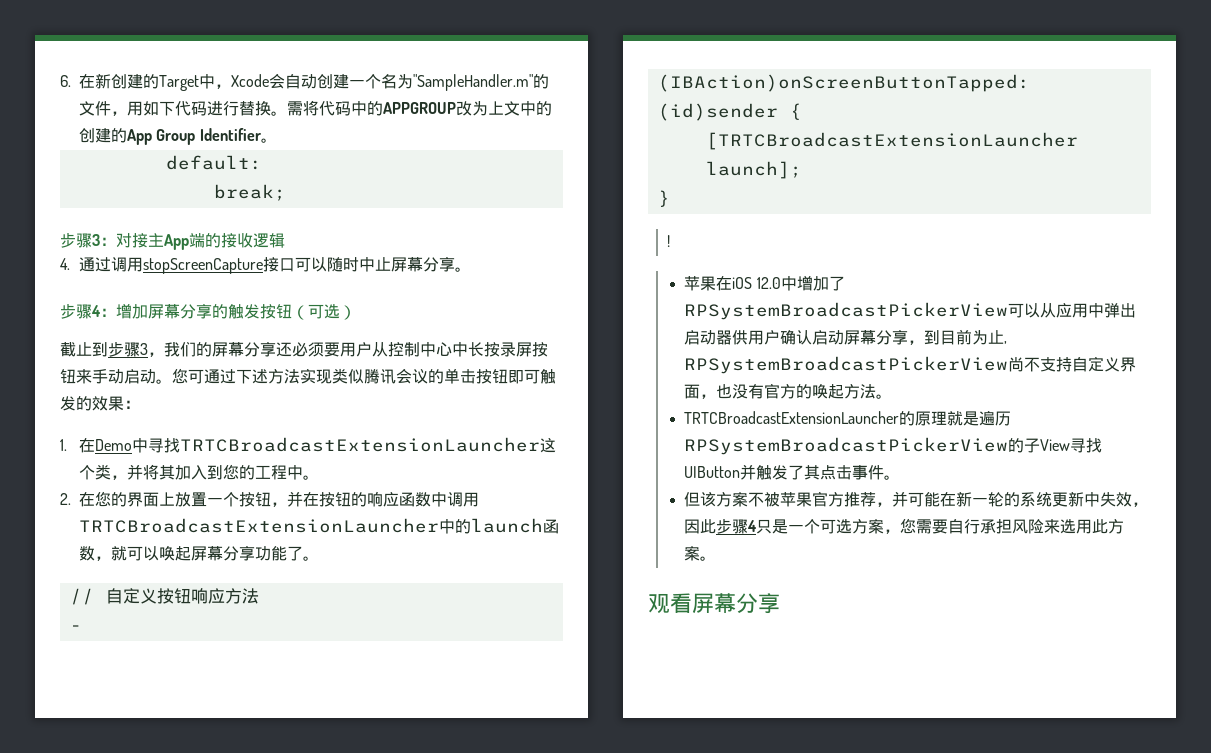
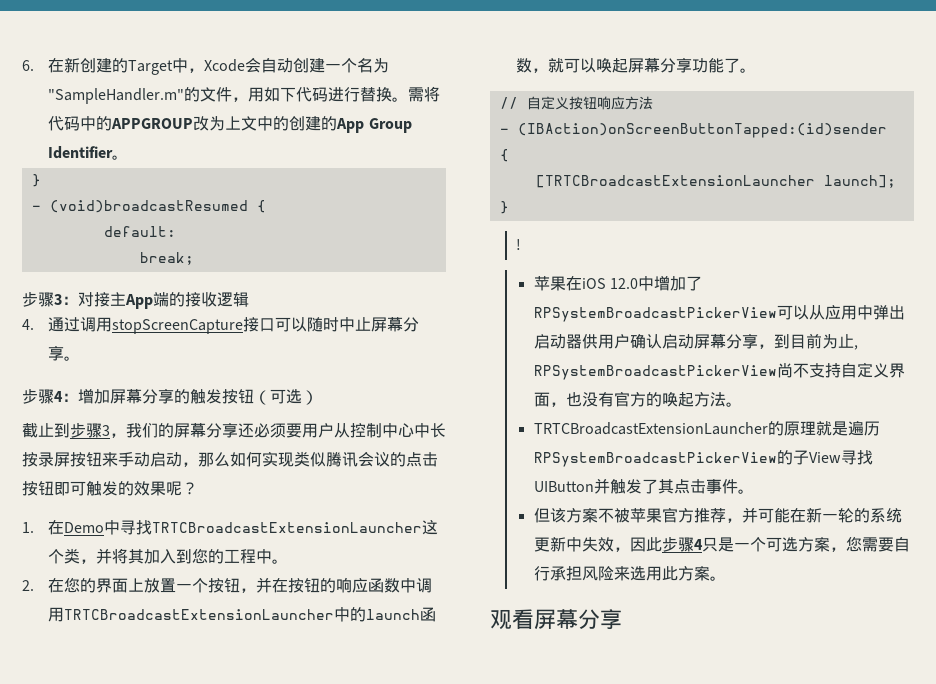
  需将代码中的APPGROUP改为上文中的创建的App Group Identifier。
+ }
+ - (void)broadcastResumed {
- 截止到步骤3，我们的屏幕分享还必须要用户从控制中心中长按录屏按钮来手动启动。您可通过下述方法实现类似腾讯会议的单击按钮即可触发的效果：
+ 截止到步骤3，我们的屏幕分享还必须要用户从控制中心中长按录屏按钮来手动启动，那么如何实现类似腾讯会议的点击按钮即可触发的效果呢？

